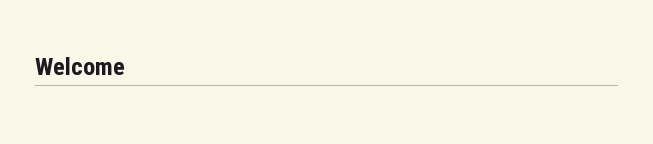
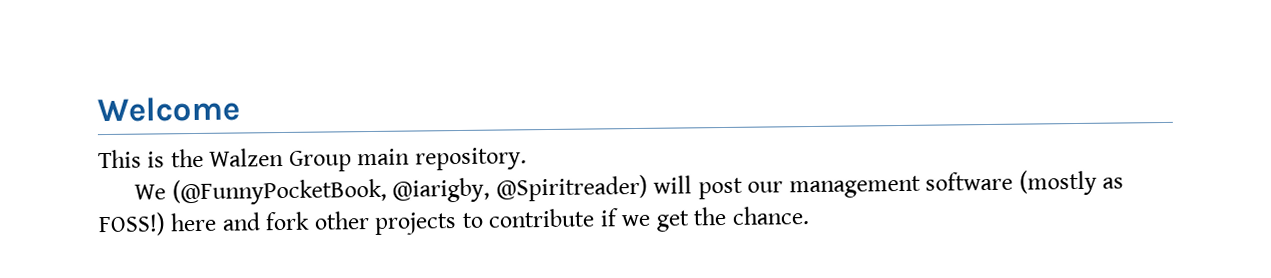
+ This is the Walzen Group main repository.
+ We (@FunnyPocketBook, @iarigby, @Spiritreader) will post our management software (mostly as FOSS!) here and fork other projects to contribute if we get the chance.

